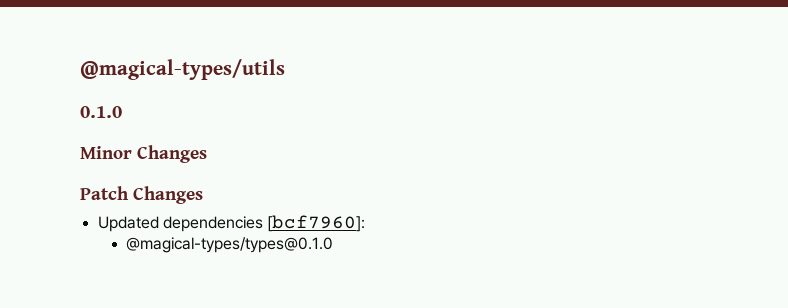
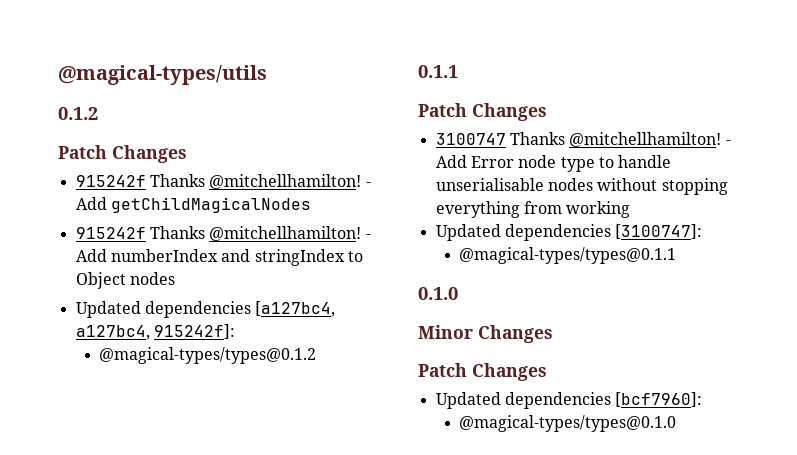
+ 0.1.2
+ Patch Changes
+ 915242f Thanks @mitchellhamilton! - Add getChildMagicalNodes
+ 915242f Thanks @mitchellhamilton! - Add numberIndex and stringIndex to Object nodes
+ Updated dependencies [a127bc4, a127bc4, 915242f]:
+ @magical-types/types@0.1.2
+ 0.1.1
+ Patch Changes
+ 3100747 Thanks @mitchellhamilton! - Add Error node type to handle unserialisable nodes without stopping everything from working
+ Updated dependencies [3100747]:
+ @magical-types/types@0.1.1

